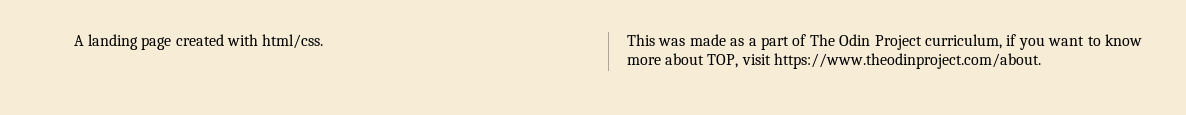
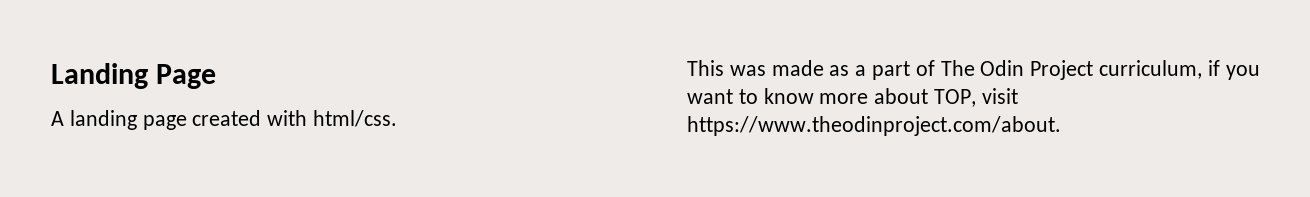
+ Landing Page

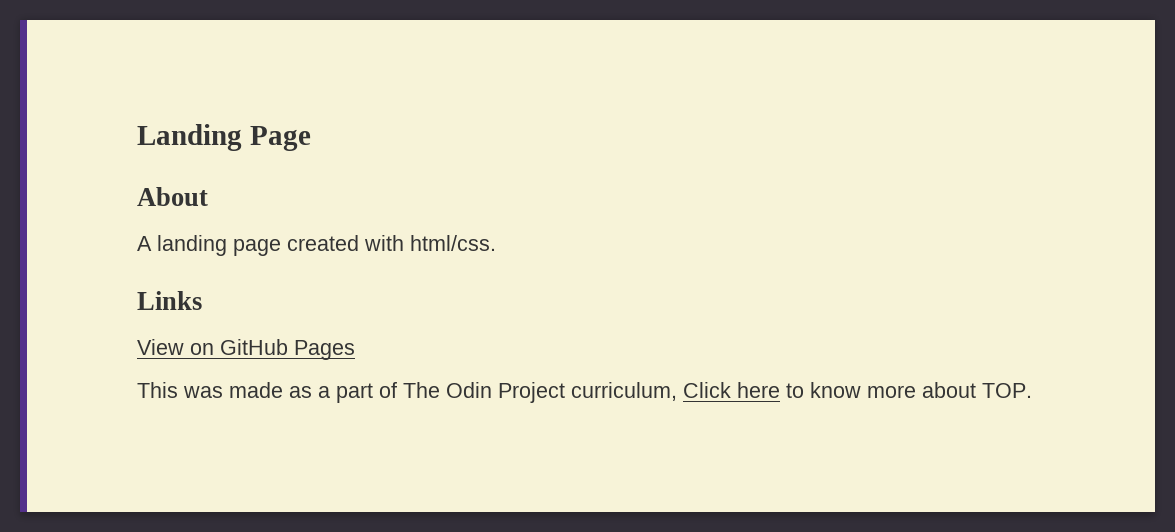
+ About
+ Links
+ View on GitHub Pages
- This was made as a part of The Odin Project curriculum, if you want to know more about TOP, visit https://www.theodinproject.com/about.
+ This was made as a part of The Odin Project curriculum, Click here to know more about TOP.

